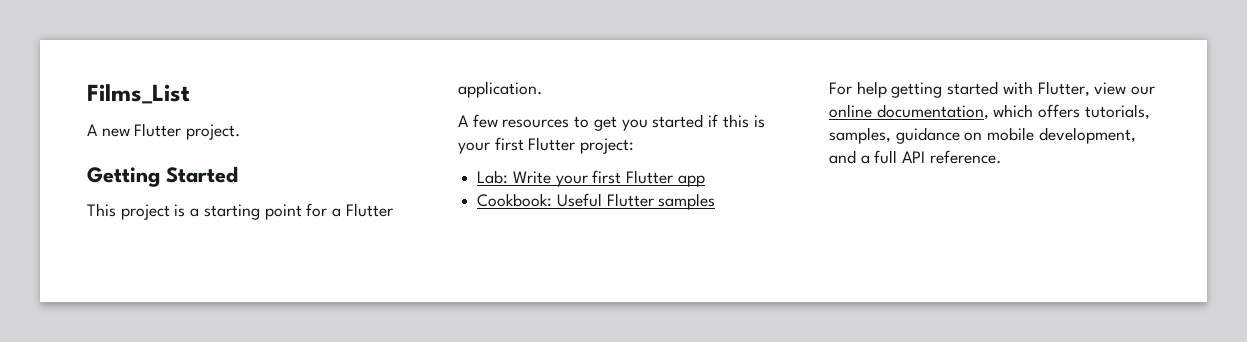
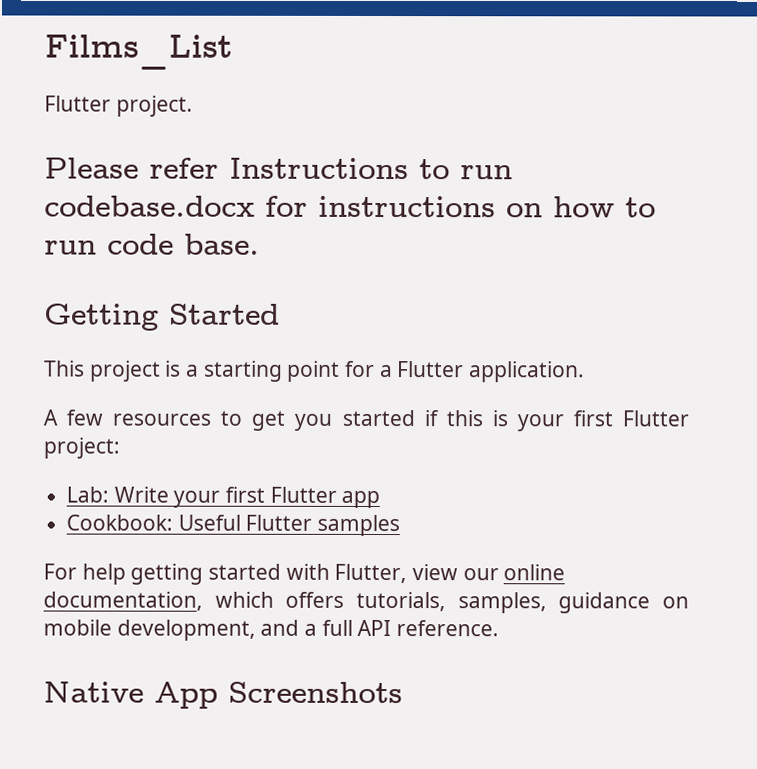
- A new Flutter project.
+ Flutter project.
+ Please refer Instructions to run codebase.docx for instructions on how to run code base.
+ Native App Screenshots

